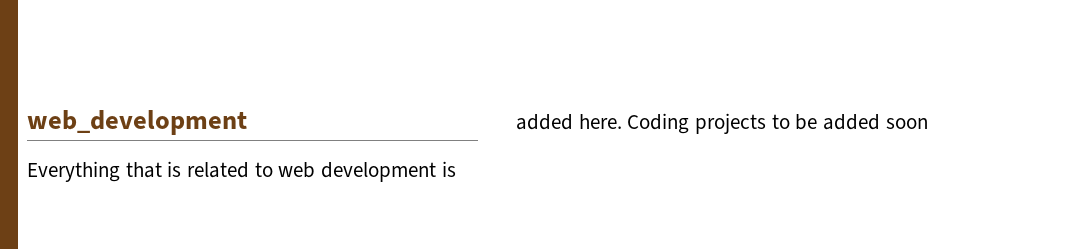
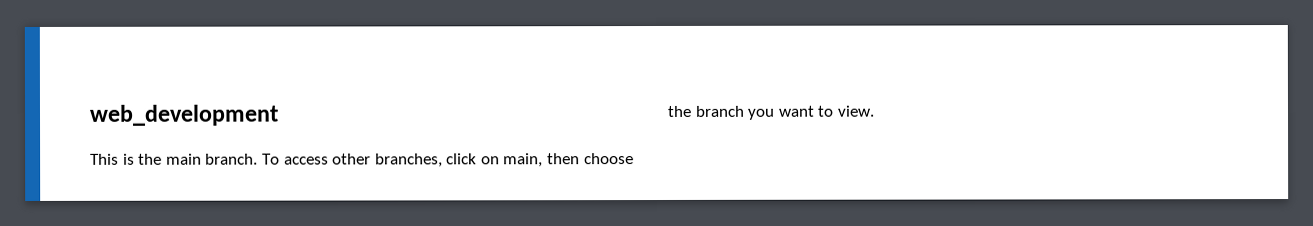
- Everything that is related to web development is added here. Coding projects to be added soon
+ This is the main branch. To access other branches, click on main, then choose the branch you want to view.

